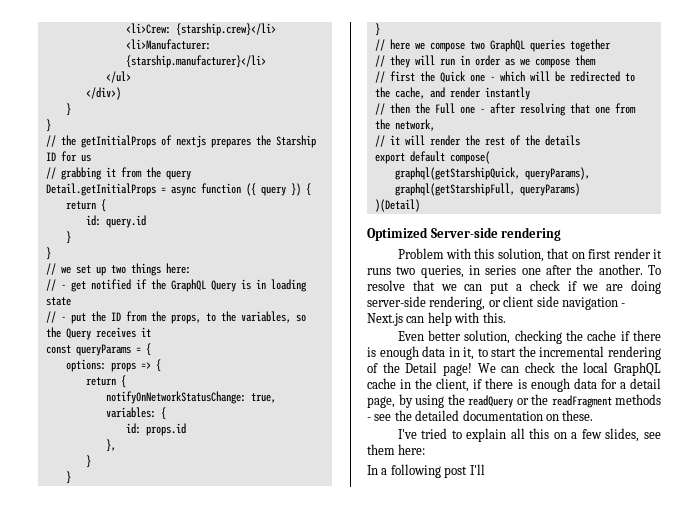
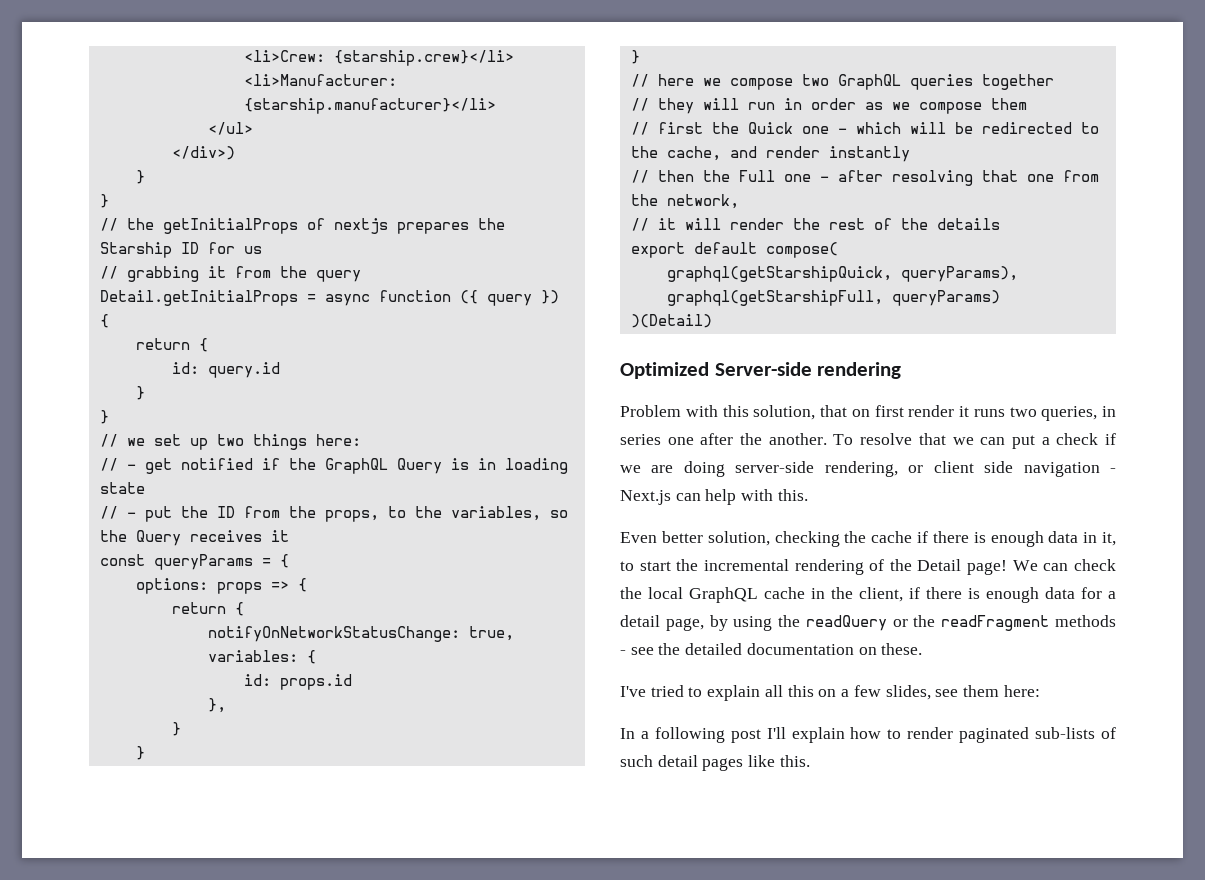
- In a following post I'll
+ In a following post I'll explain how to render paginated sub-lists of such detail pages like this.

